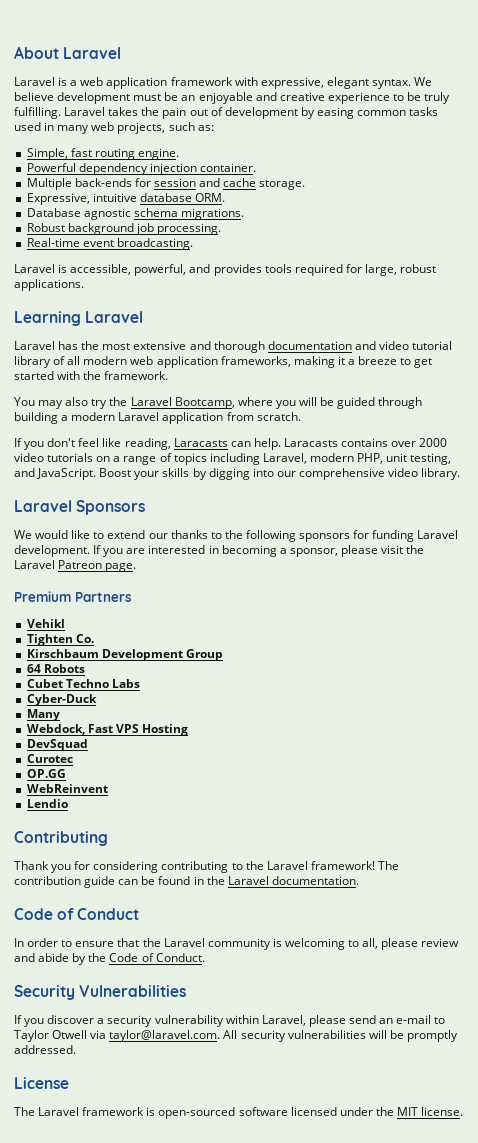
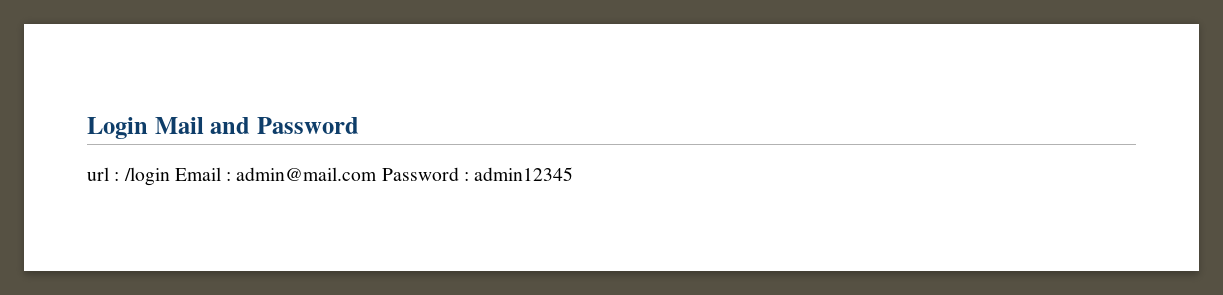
- About Laravel
- Laravel is a web application framework with expressive, elegant syntax. We believe development must be an enjoyable and creative experience to be truly fulfilling. Laravel takes the pain out of development by easing common tasks used in many web projects, such as:
- Simple, fast routing engine.
- Powerful dependency injection container.
- Multiple back-ends for session and cache storage.
- Expressive, intuitive database ORM.
- Database agnostic schema migrations.
- Robust background job processing.
- Real-time event broadcasting.
- Laravel is accessible, powerful, and provides tools required for large, robust applications.
- Learning Laravel
- Laravel has the most extensive and thorough documentation and video tutorial library of all modern web application frameworks, making it a breeze to get started with the framework.
- You may also try the Laravel Bootcamp, where you will be guided through building a modern Laravel application from scratch.
- If you don't feel like reading, Laracasts can help. Laracasts contains over 2000 video tutorials on a range of topics including Laravel, modern PHP, unit testing, and JavaScript. Boost your skills by digging into our comprehensive video library.
- Laravel Sponsors
- We would like to extend our thanks to the following sponsors for funding Laravel development. If you are interested in becoming a sponsor, please visit the Laravel Patreon page.
- Premium Partners
- Vehikl
- Tighten Co.
- Kirschbaum Development Group
- 64 Robots
- Cubet Techno Labs
- Cyber-Duck
- Many
- Webdock, Fast VPS Hosting
- DevSquad
- Curotec
- OP.GG
- WebReinvent
- Lendio
- Contributing
- Thank you for considering contributing to the Laravel framework! The contribution guide can be found in the Laravel documentation.
- Code of Conduct
- In order to ensure that the Laravel community is welcoming to all, please review and abide by the Code of Conduct.
- Security Vulnerabilities
- If you discover a security vulnerability within Laravel, please send an e-mail to Taylor Otwell via taylor@laravel.com. All security vulnerabilities will be promptly addressed.
- License
- The Laravel framework is open-sourced software licensed under the MIT license.
+ Login Mail and Password
+ url : /login Email : admin@mail.com Password : admin12345

